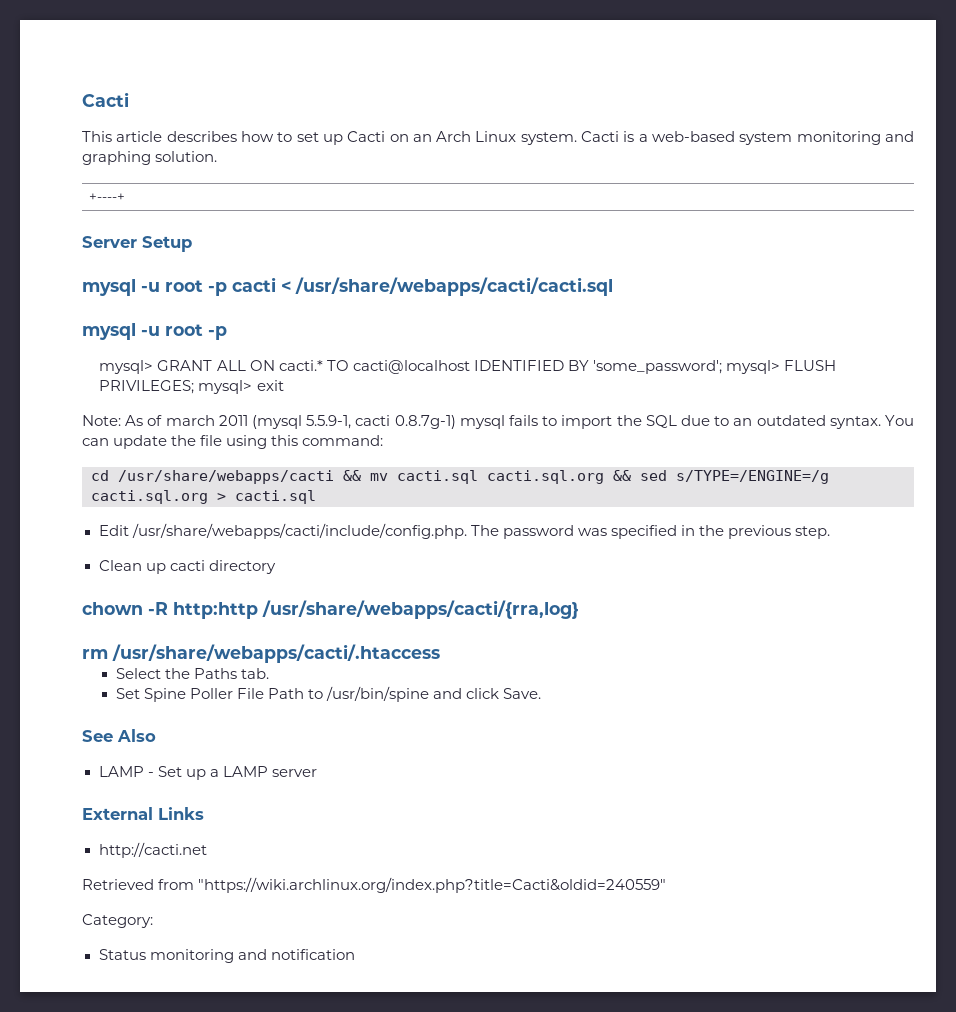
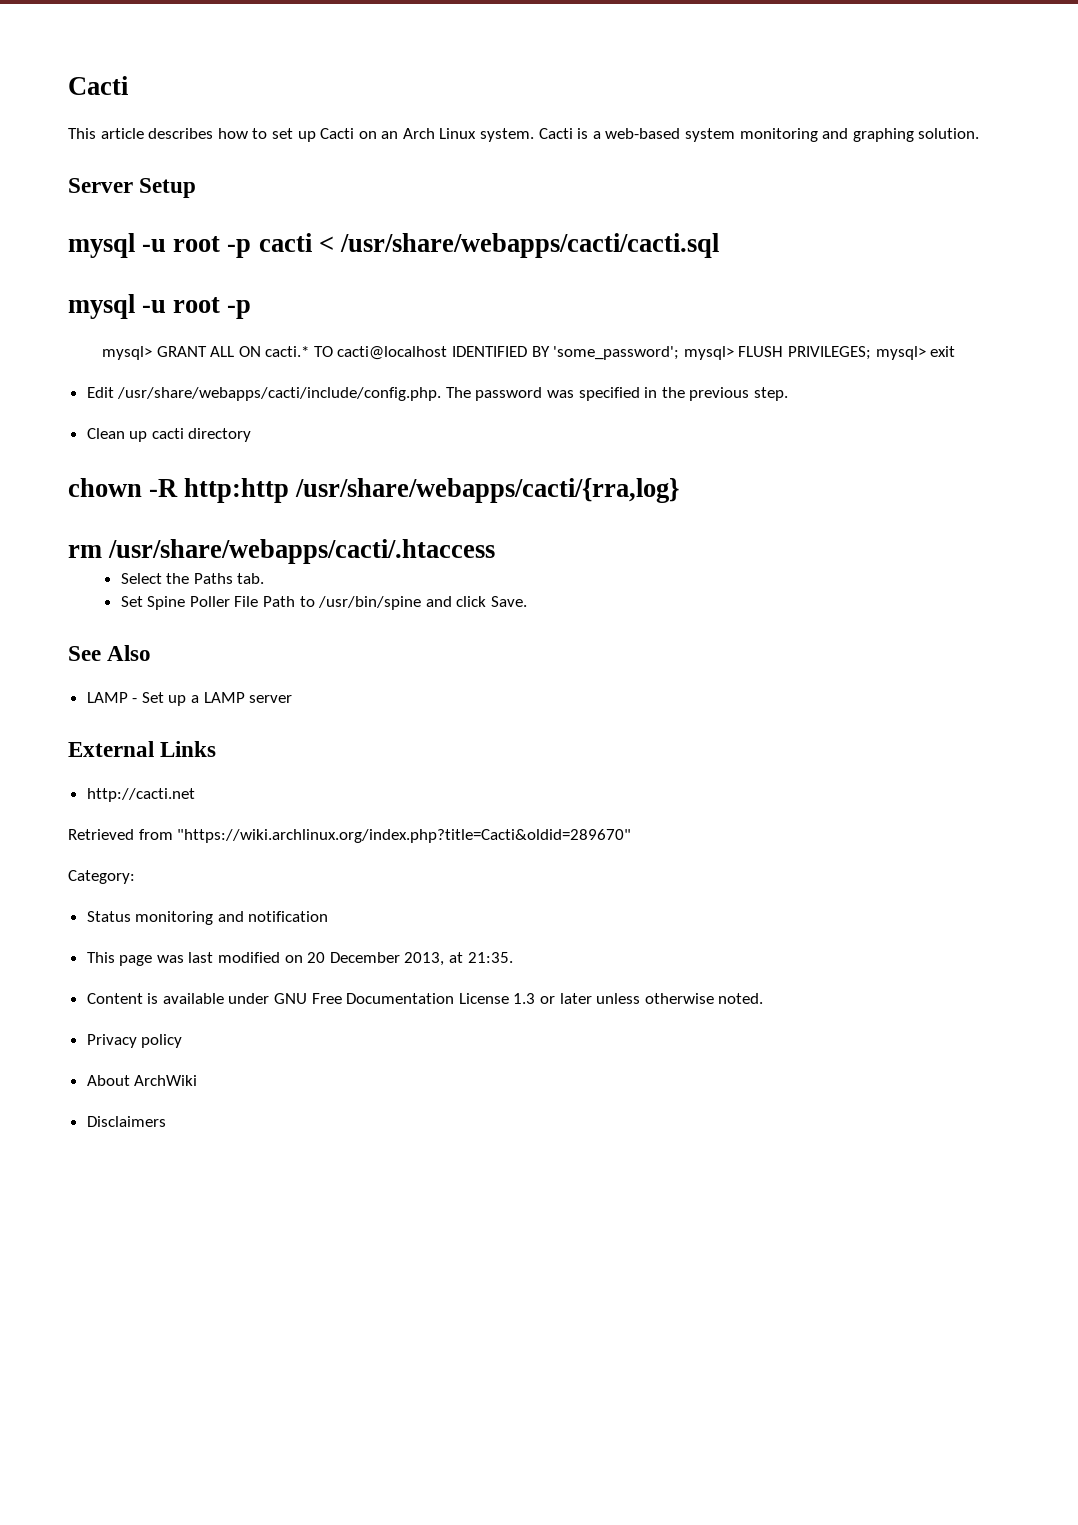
- +----+
- Note: As of march 2011 (mysql 5.5.9-1, cacti 0.8.7g-1) mysql fails to import the SQL due to an outdated syntax. You can update the file using this command:
- cd /usr/share/webapps/cacti && mv cacti.sql cacti.sql.org && sed s/TYPE=/ENGINE=/g cacti.sql.org > cacti.sql
- Retrieved from "https://wiki.archlinux.org/index.php?title=Cacti&oldid=240559"
+ Retrieved from "https://wiki.archlinux.org/index.php?title=Cacti&oldid=289670"
+ This page was last modified on 20 December 2013, at 21:35.
+ Content is available under GNU Free Documentation License 1.3 or later unless otherwise noted.
+ Privacy policy
+ About ArchWiki
+ Disclaimers

